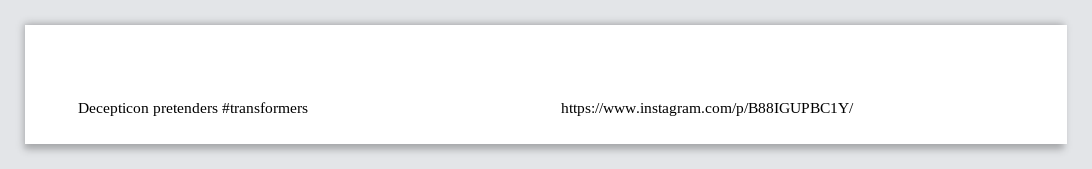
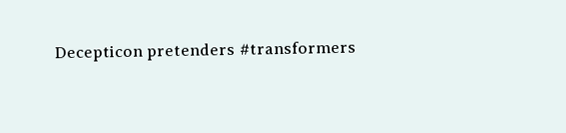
- Decepticon pretenders #transformers https://www.instagram.com/p/B88IGUPBC1Y/
+ Decepticon pretenders #transformers

